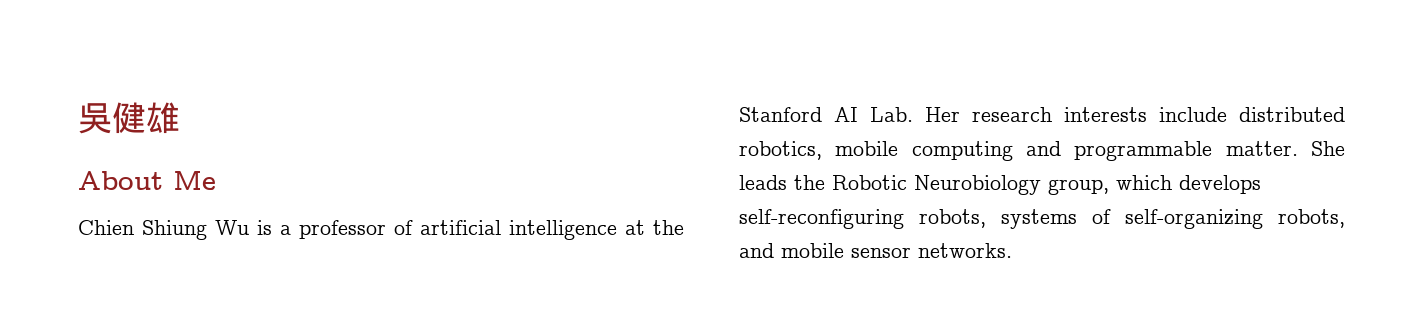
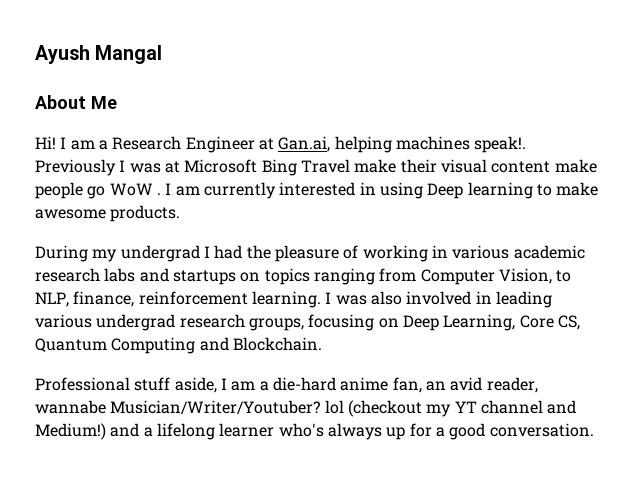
- 吳健雄
+ Ayush Mangal
- Chien Shiung Wu is a professor of artificial intelligence at the Stanford AI Lab. Her research interests include distributed robotics, mobile computing and programmable matter. She leads the Robotic Neurobiology group, which develops self-reconfiguring robots, systems of self-organizing robots, and mobile sensor networks.
+ Hi! I am a Research Engineer at Gan.ai, helping machines speak!. Previously I was at Microsoft Bing Travel make their visual content make people go WoW . I am currently interested in using Deep learning to make awesome products.
+ During my undergrad I had the pleasure of working in various academic research labs and startups on topics ranging from Computer Vision, to NLP, finance, reinforcement learning. I was also involved in leading various undergrad research groups, focusing on Deep Learning, Core CS, Quantum Computing and Blockchain.
+ Professional stuff aside, I am a die-hard anime fan, an avid reader, wannabe Musician/Writer/Youtuber? lol (checkout my YT channel and Medium!) and a lifelong learner who's always up for a good conversation.

